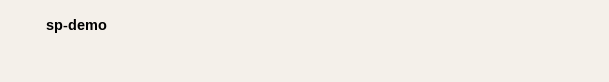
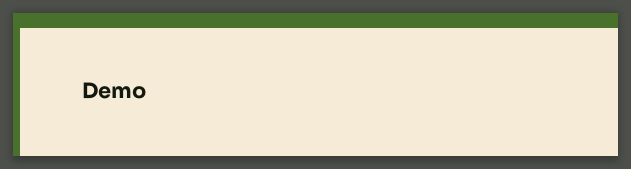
- sp-demo
+ Demo

